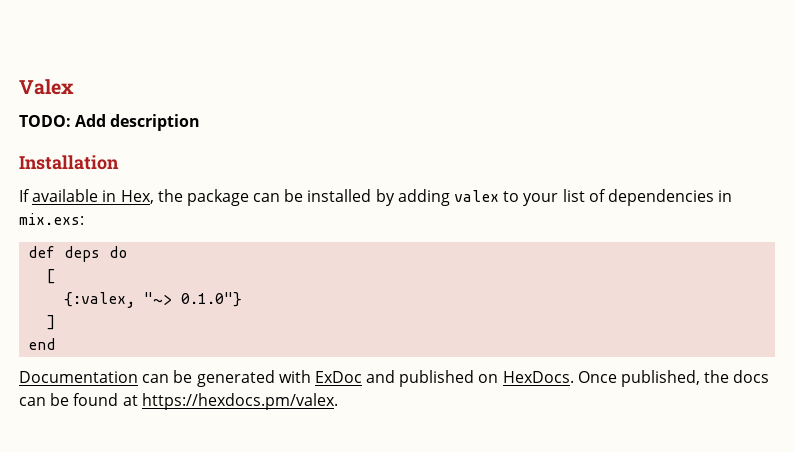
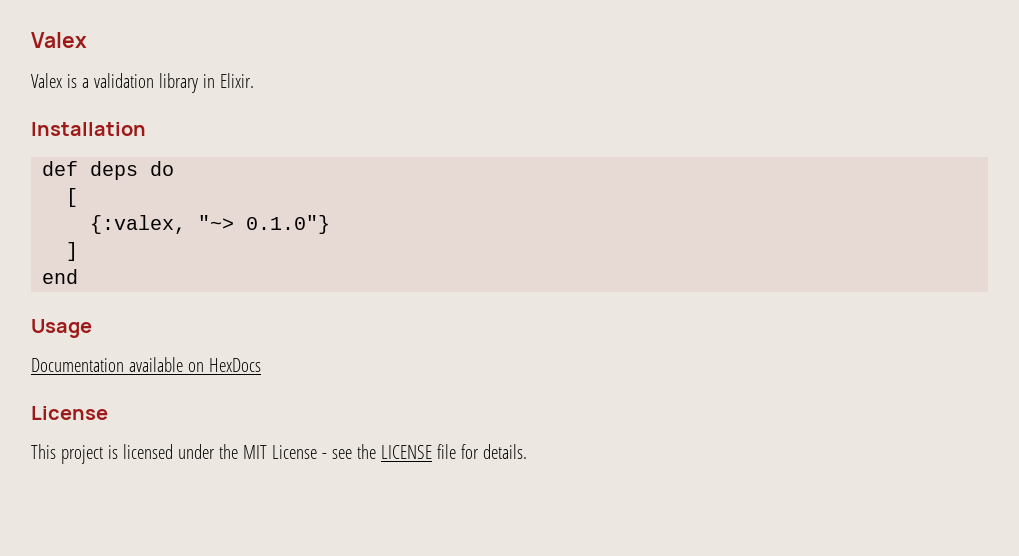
- TODO: Add description
+ Valex is a validation library in Elixir.
  Installation
- If available in Hex, the package can be installed by adding valex to your list of dependencies in mix.exs:
+ Usage
- Documentation can be generated with ExDoc and published on HexDocs. Once published, the docs can be found at https://hexdocs.pm/valex.
+ Documentation available on HexDocs
+ License
+ This project is licensed under the MIT License - see the LICENSE file for details.

